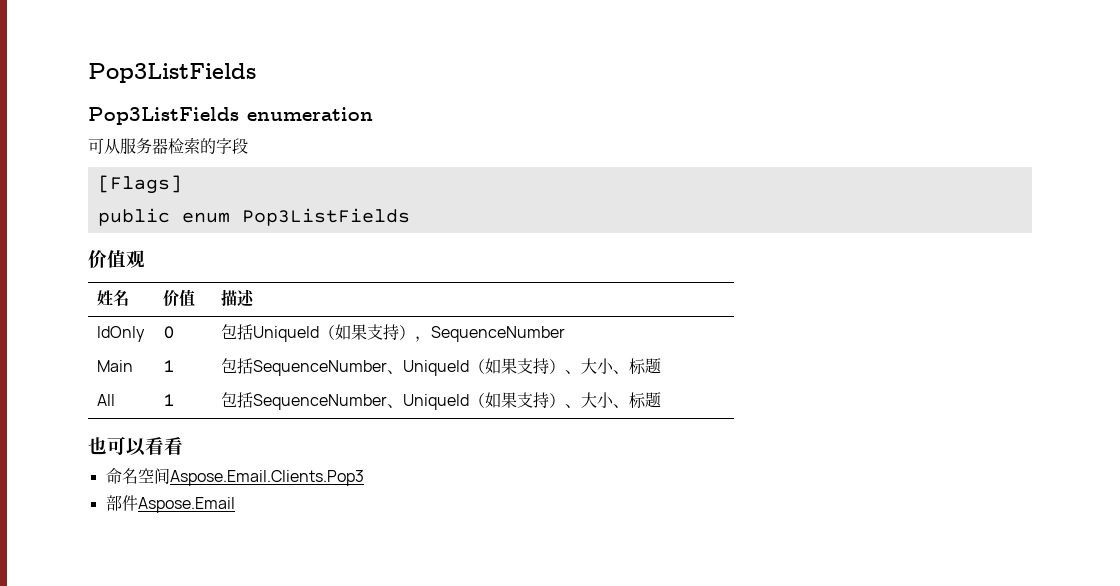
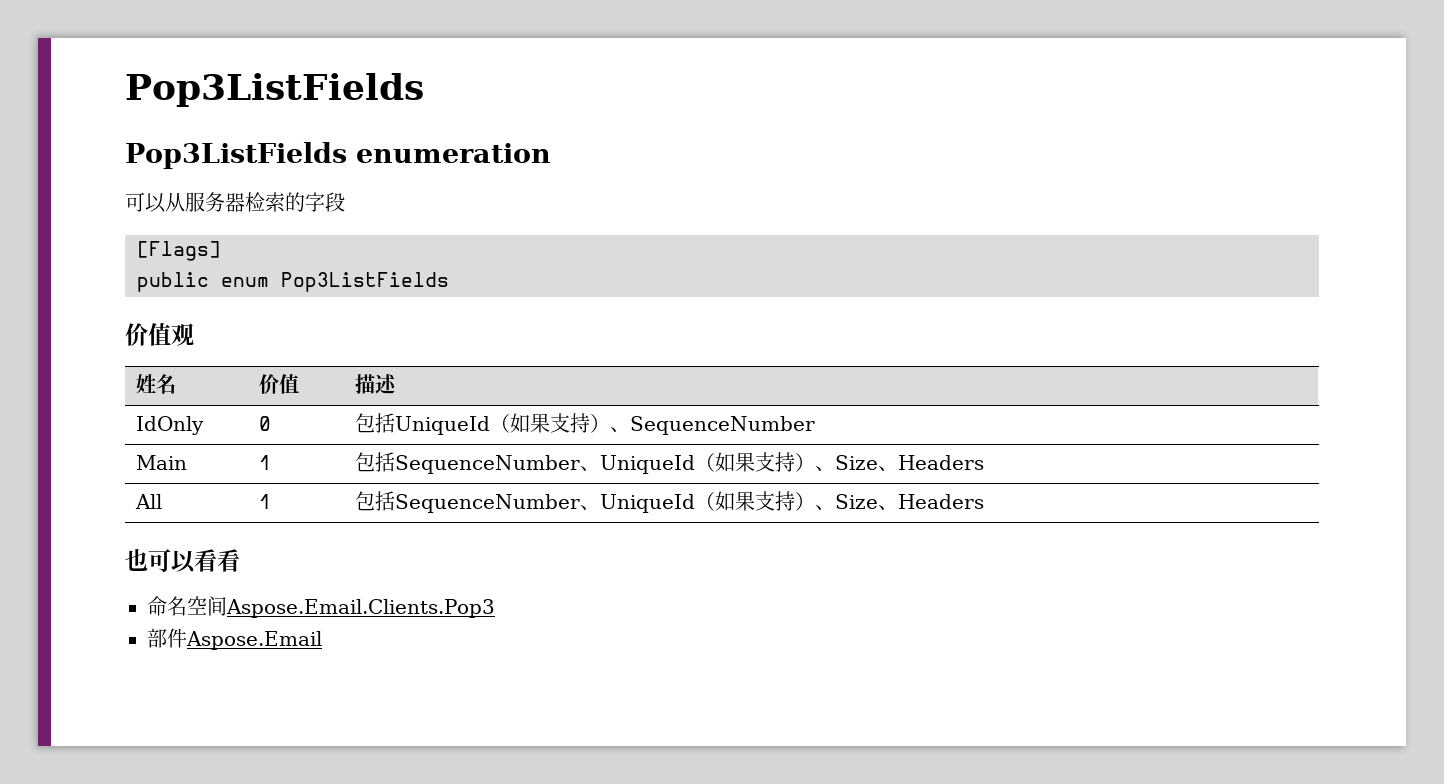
- 可从服务器检索的字段
+ 可以从服务器检索的字段
- IdOnly | 0 | 包括UniqueId（如果支持），SequenceNumber
+ IdOnly | 0 | 包括UniqueId（如果支持）、SequenceNumber
- Main | 1 | 包括SequenceNumber、UniqueId（如果支持）、大小、标题
+ Main | 1 | 包括SequenceNumber、UniqueId（如果支持）、Size、Headers
- All | 1 | 包括SequenceNumber、UniqueId（如果支持）、大小、标题
+ All | 1 | 包括SequenceNumber、UniqueId（如果支持）、Size、Headers

